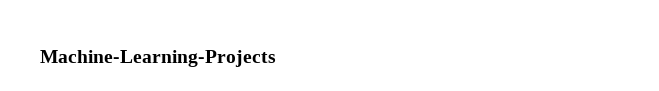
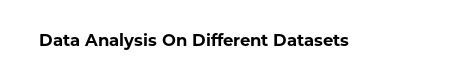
- Machine-Learning-Projects
+ Data Analysis On Different Datasets

